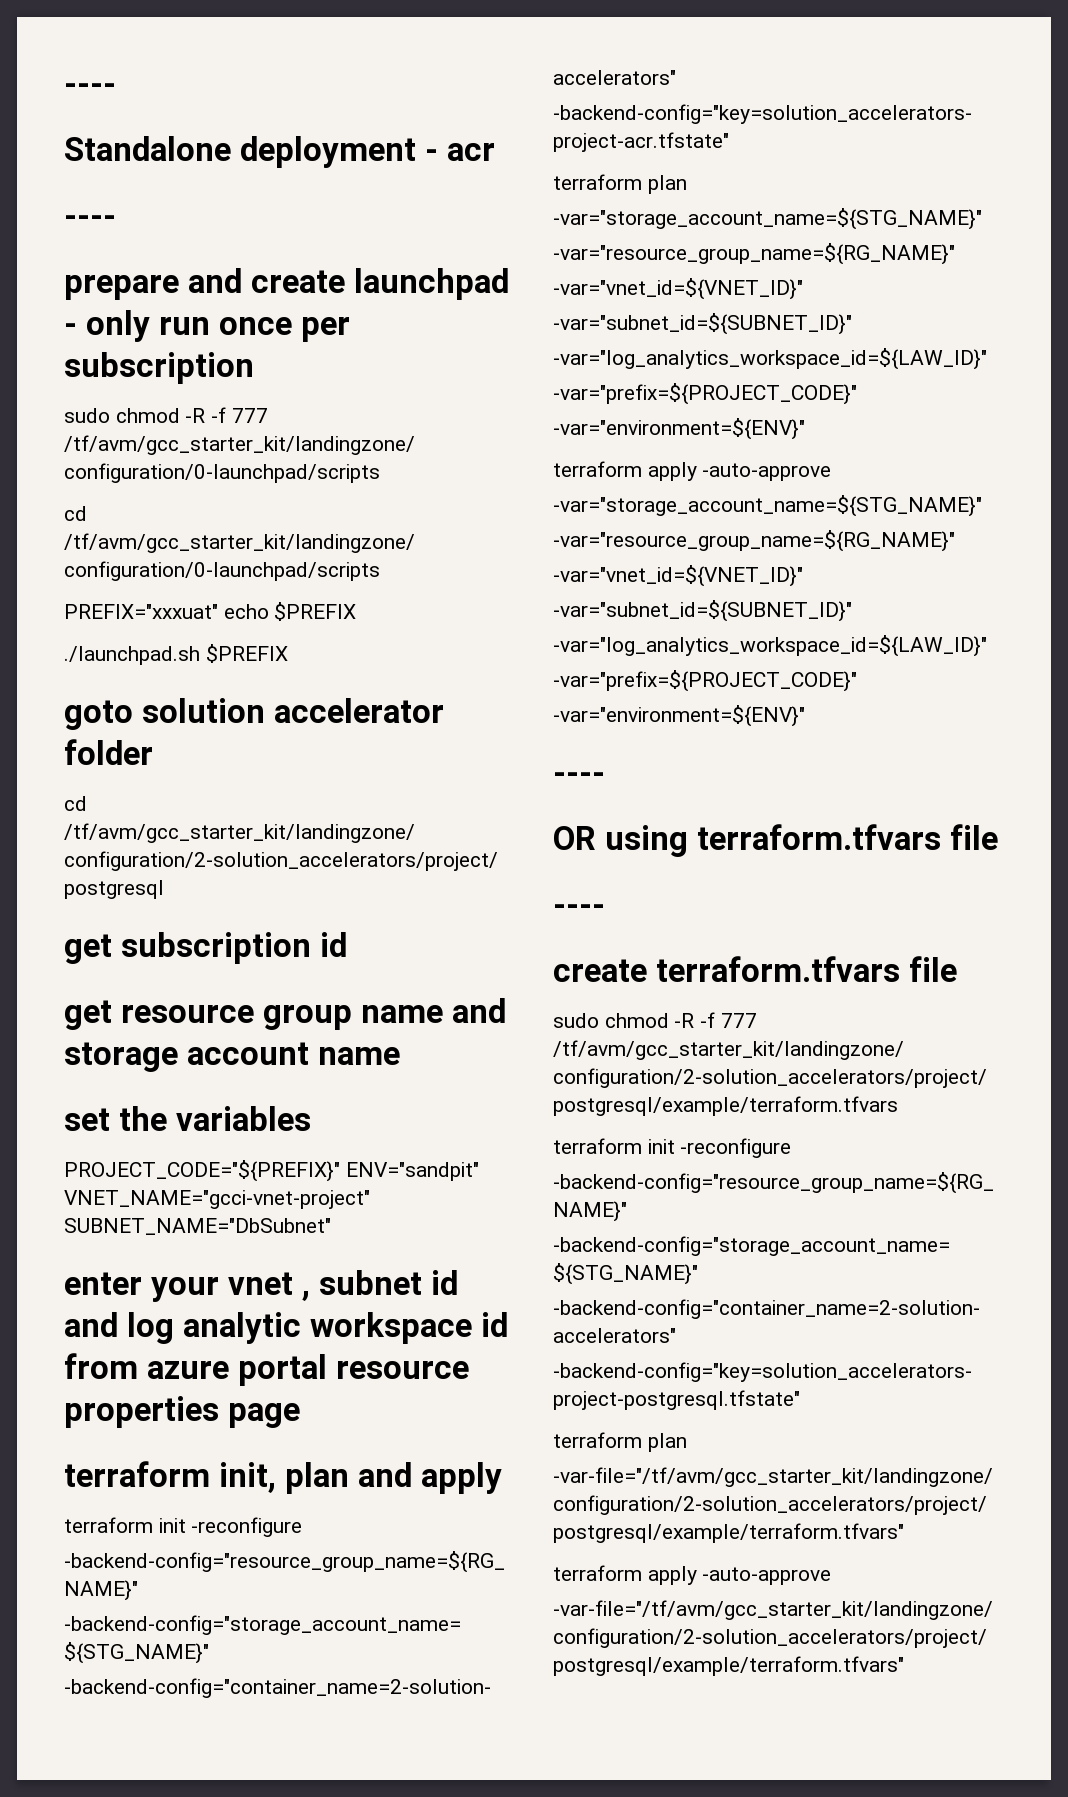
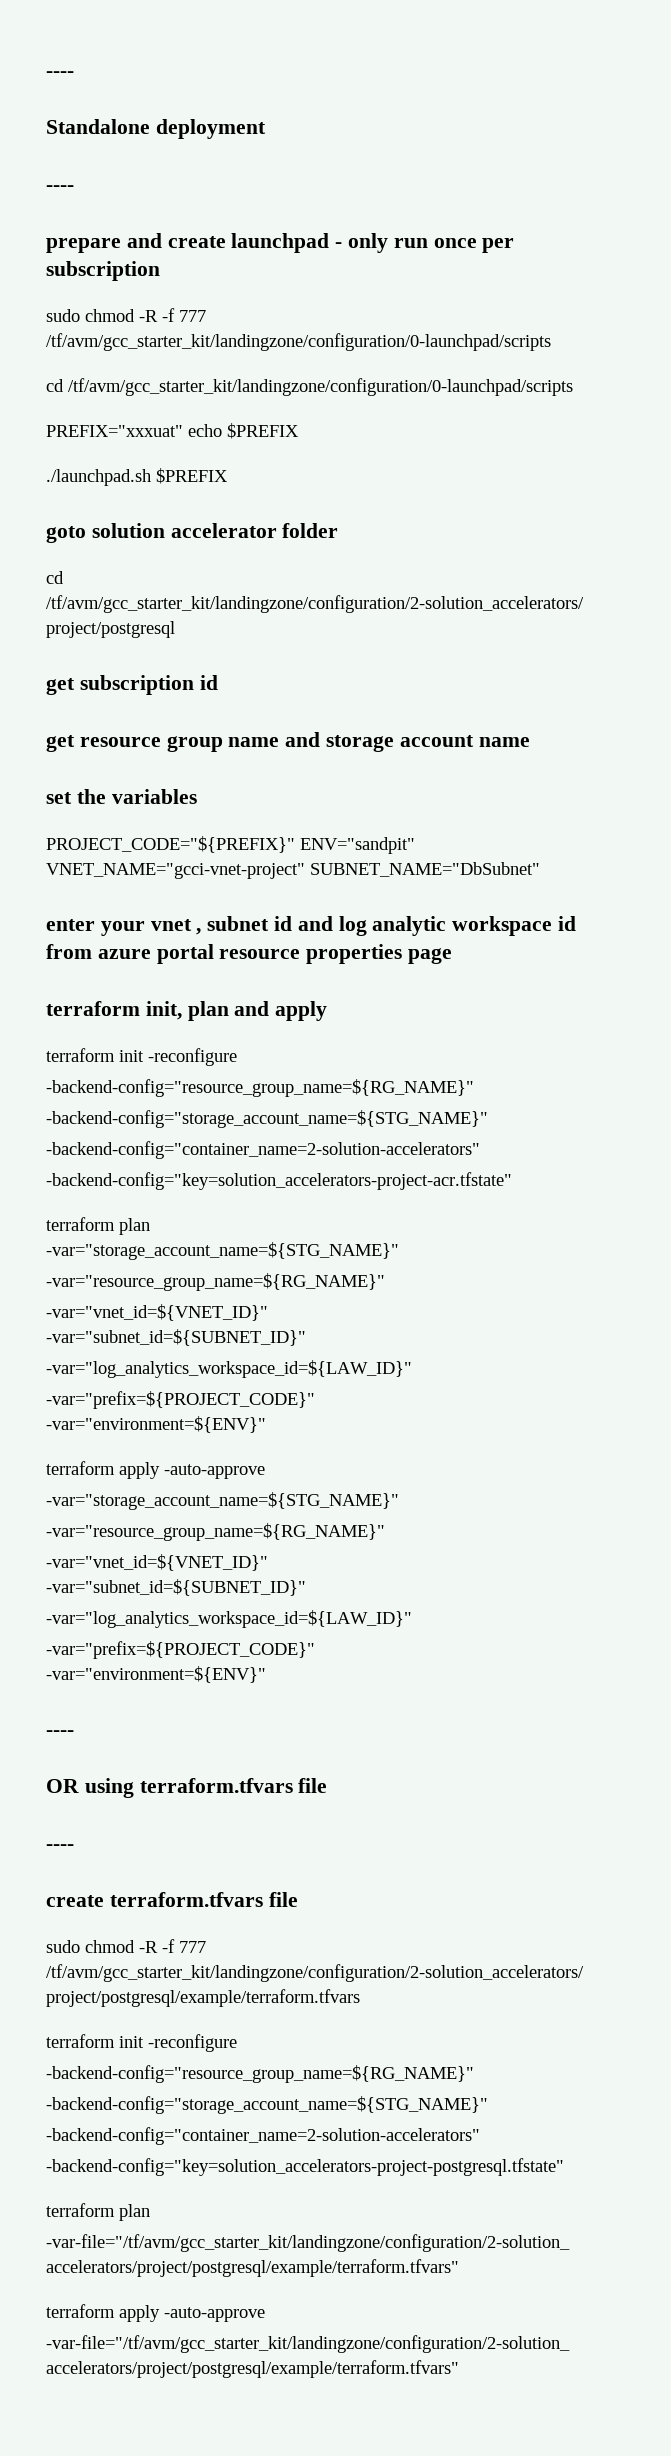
- Standalone deployment - acr
+ Standalone deployment

